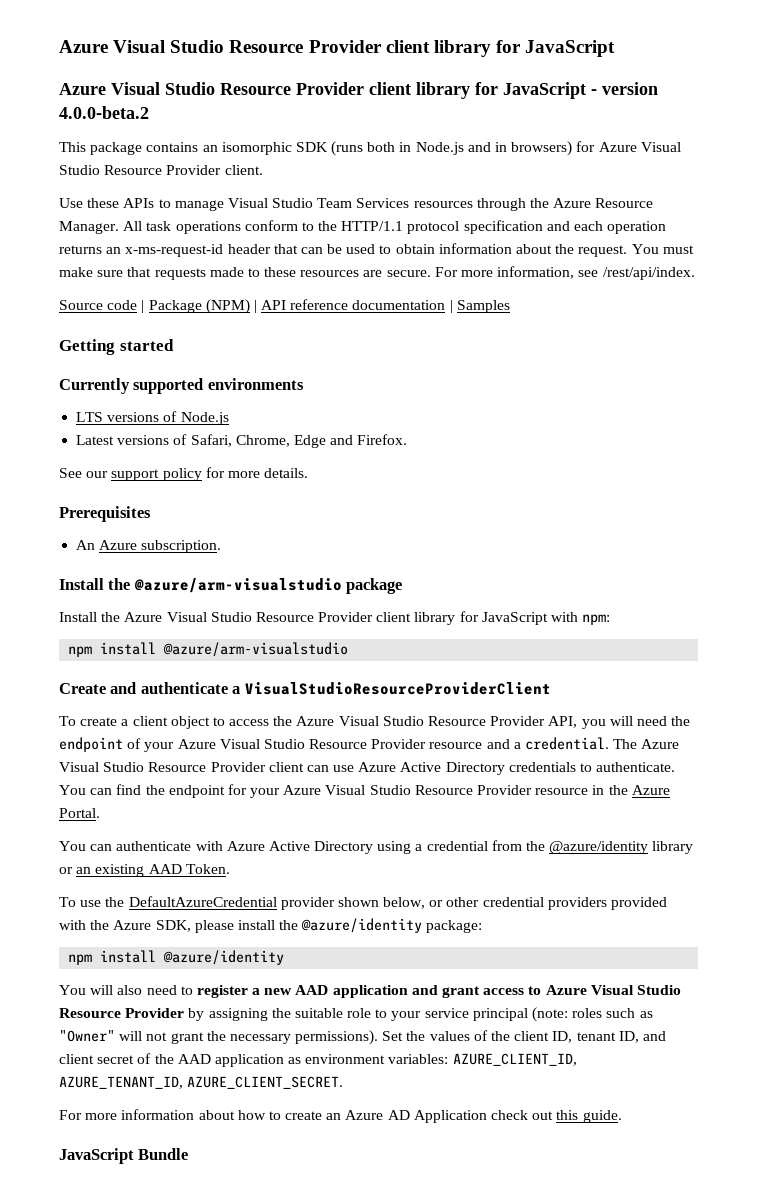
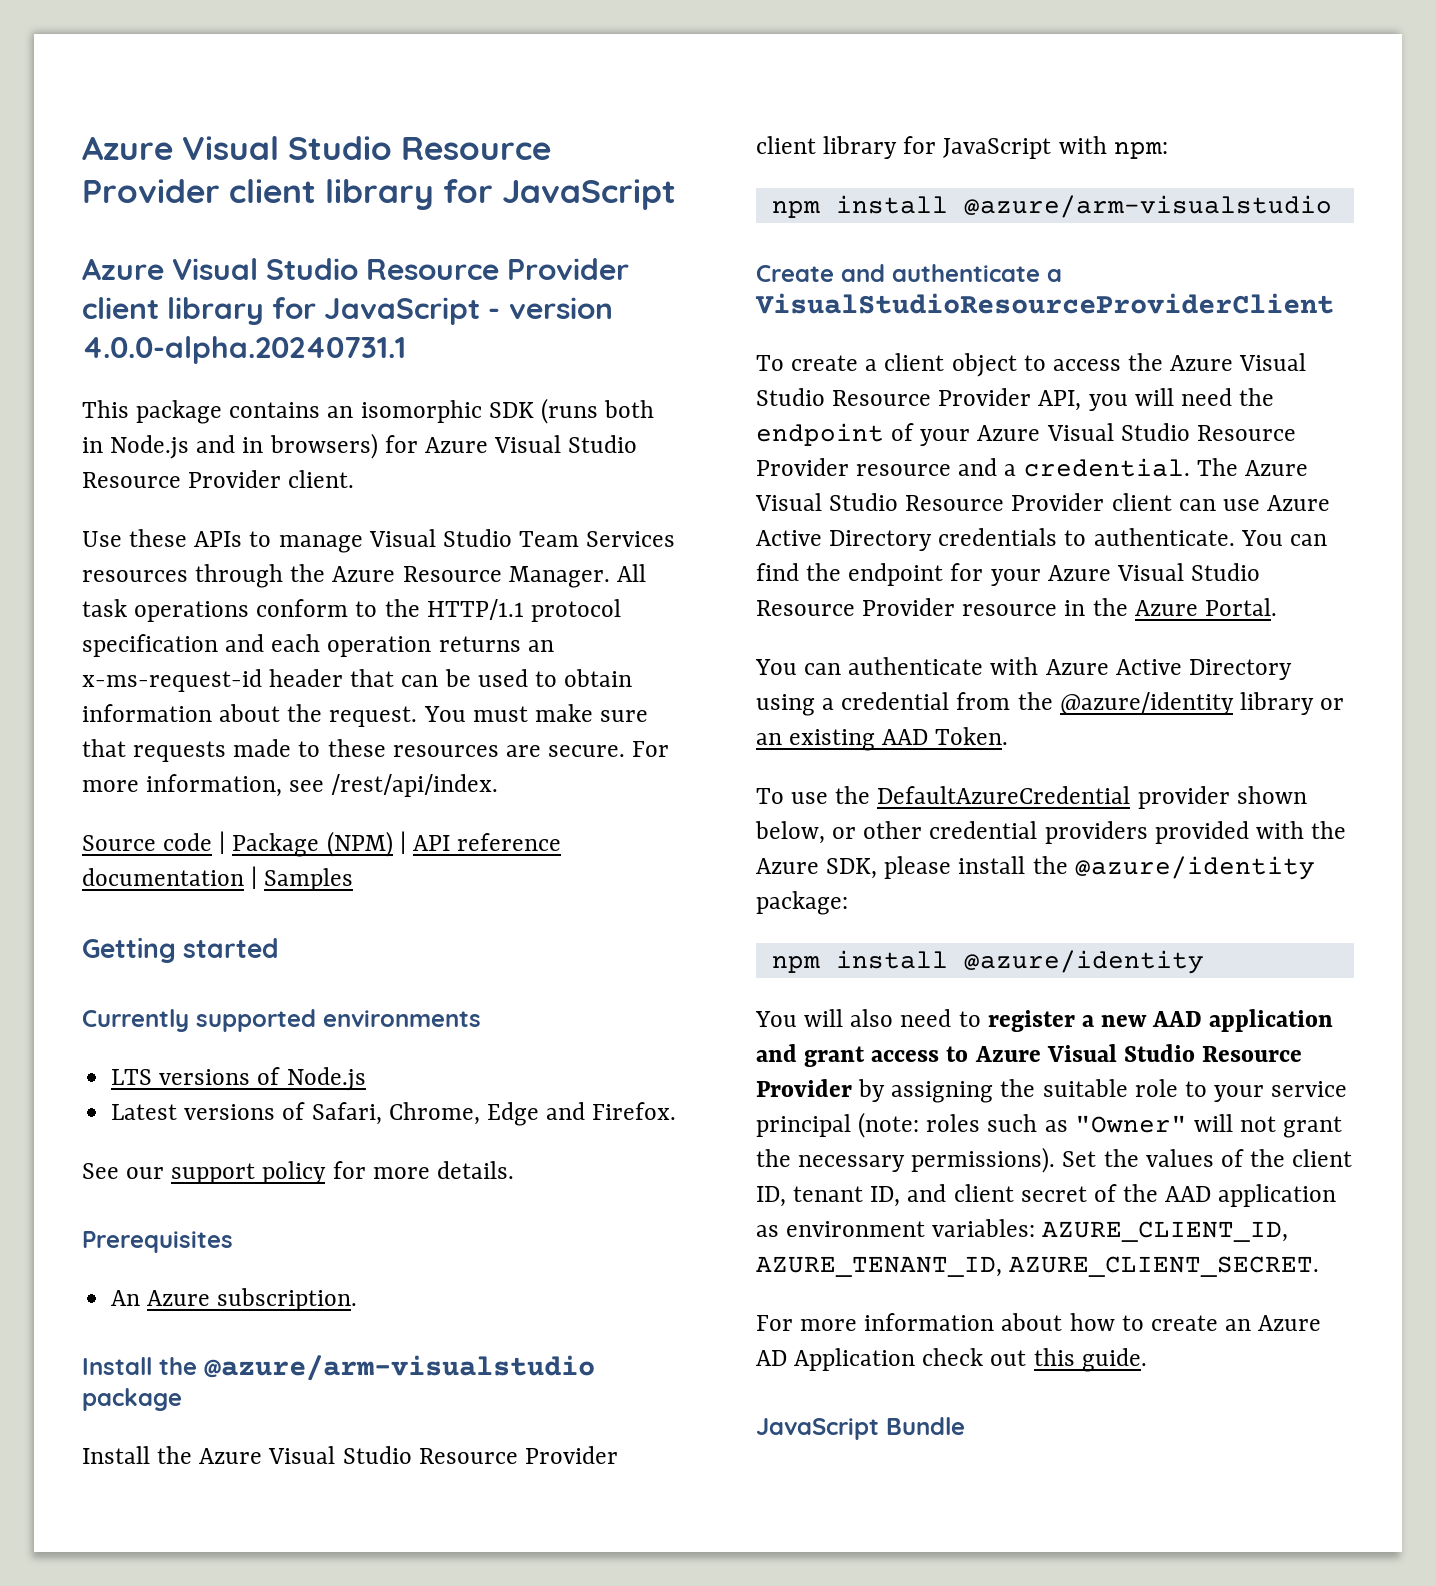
- Azure Visual Studio Resource Provider client library for JavaScript - version 4.0.0-beta.2
+ Azure Visual Studio Resource Provider client library for JavaScript - version 4.0.0-alpha.20240731.1

